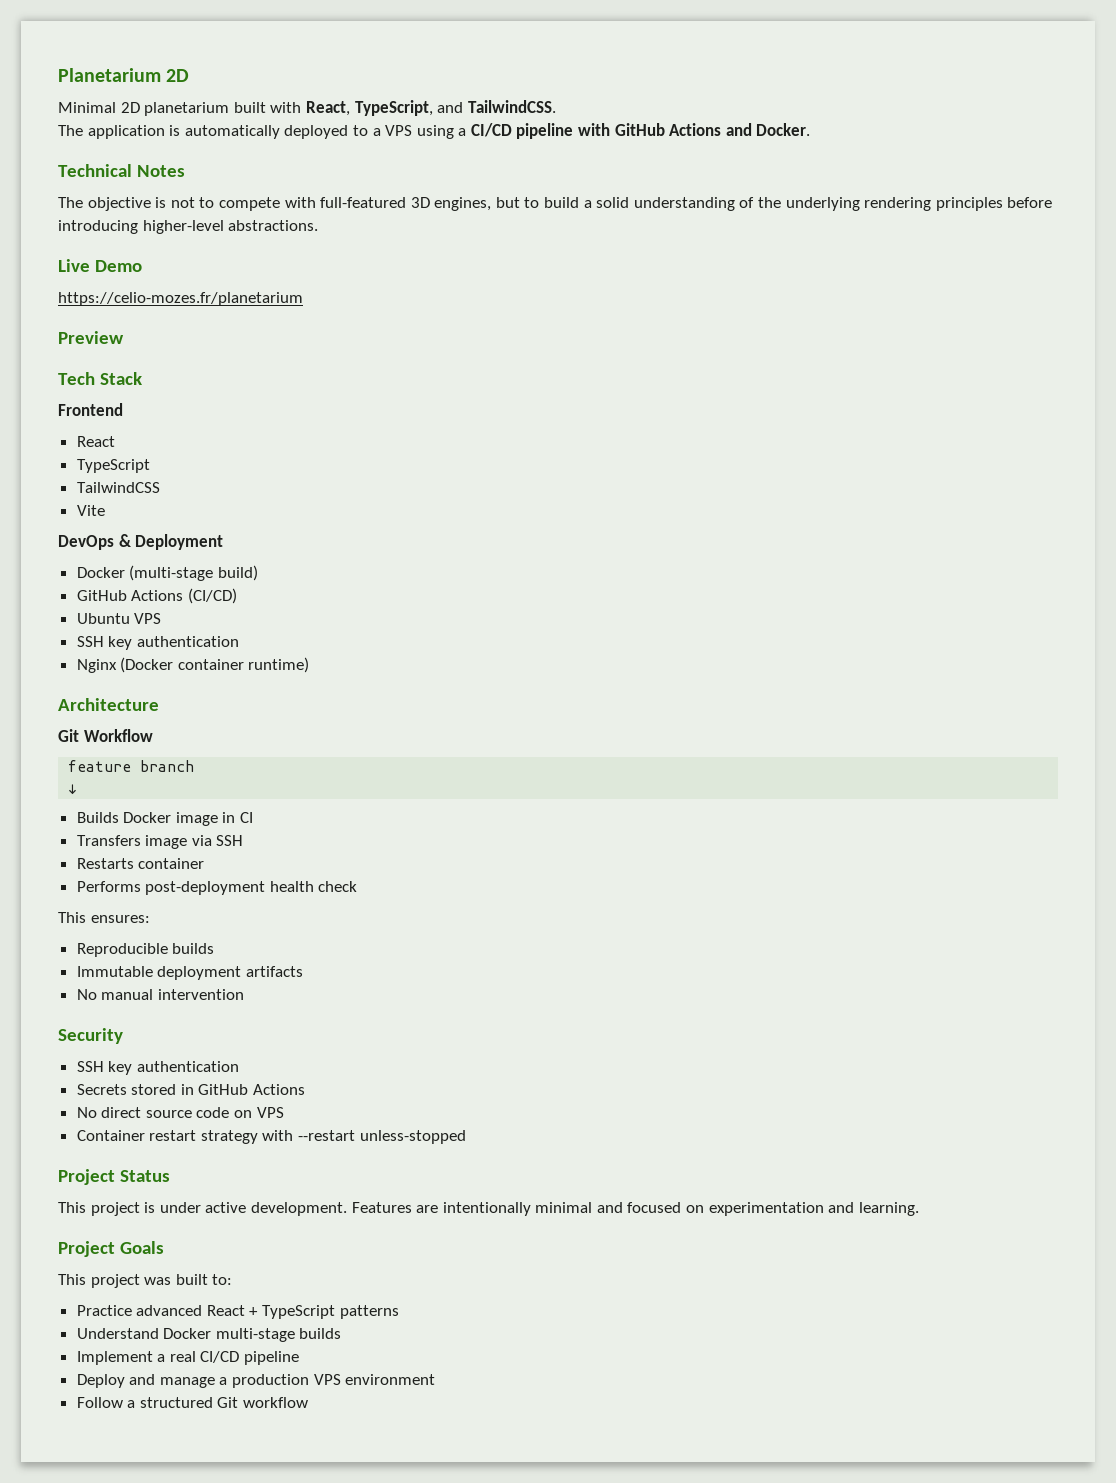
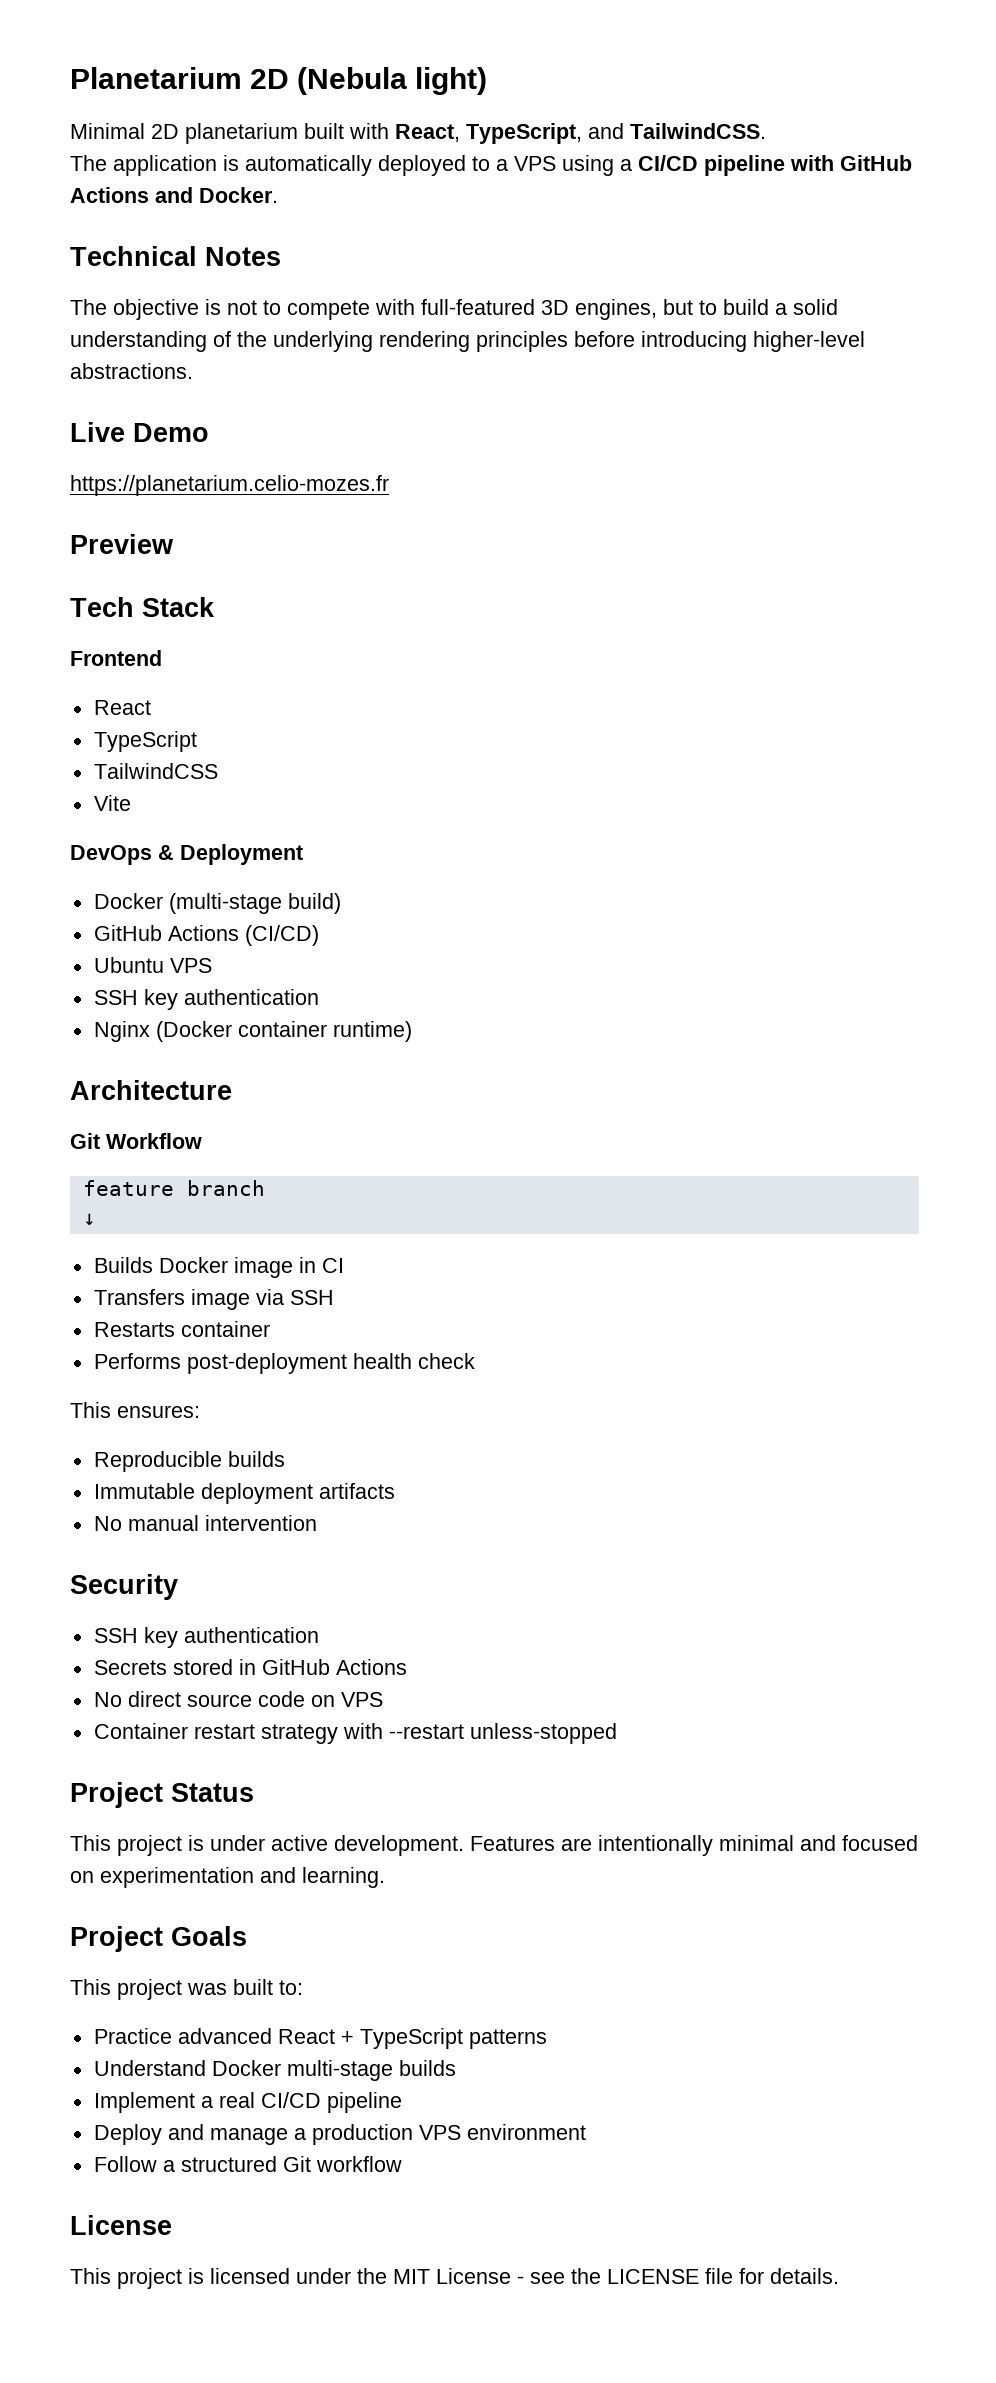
- Planetarium 2D
+ Planetarium 2D (Nebula light)
- https://celio-mozes.fr/planetarium
+ https://planetarium.celio-mozes.fr
  Follow a structured Git workflow
+ License
+ This project is licensed under the MIT License - see the LICENSE file for details.

